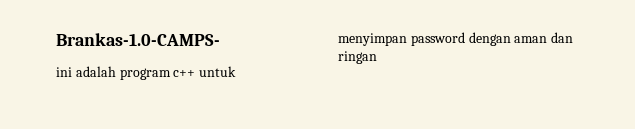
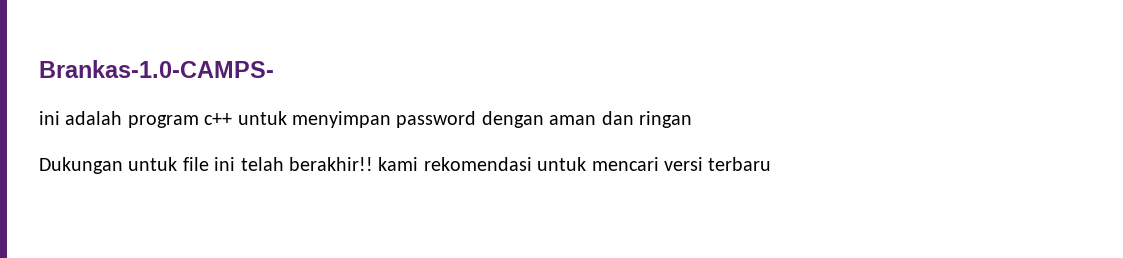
+ Dukungan untuk file ini telah berakhir!! kami rekomendasi untuk mencari versi terbaru

